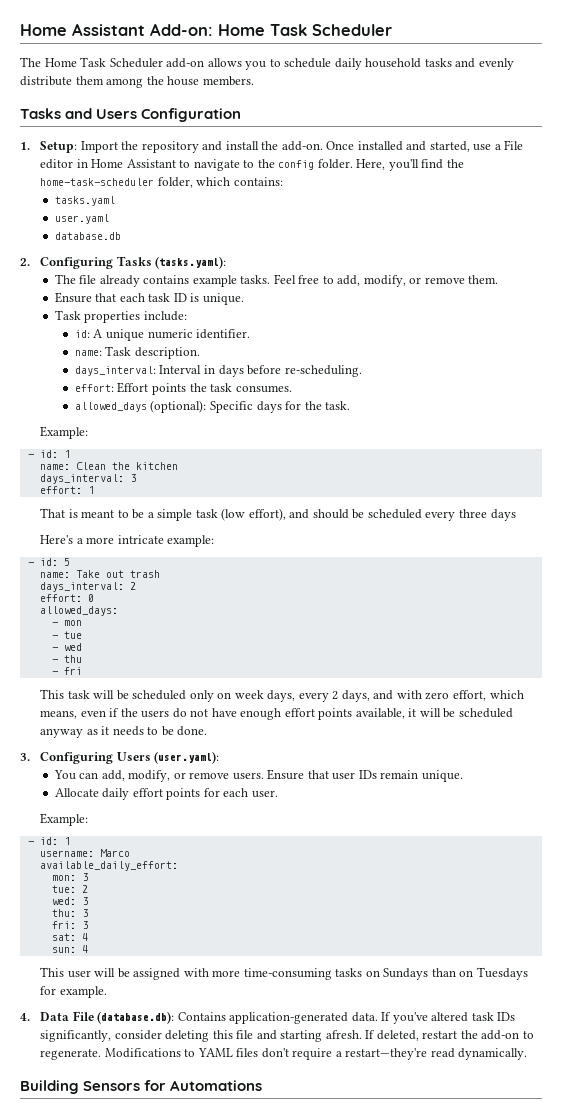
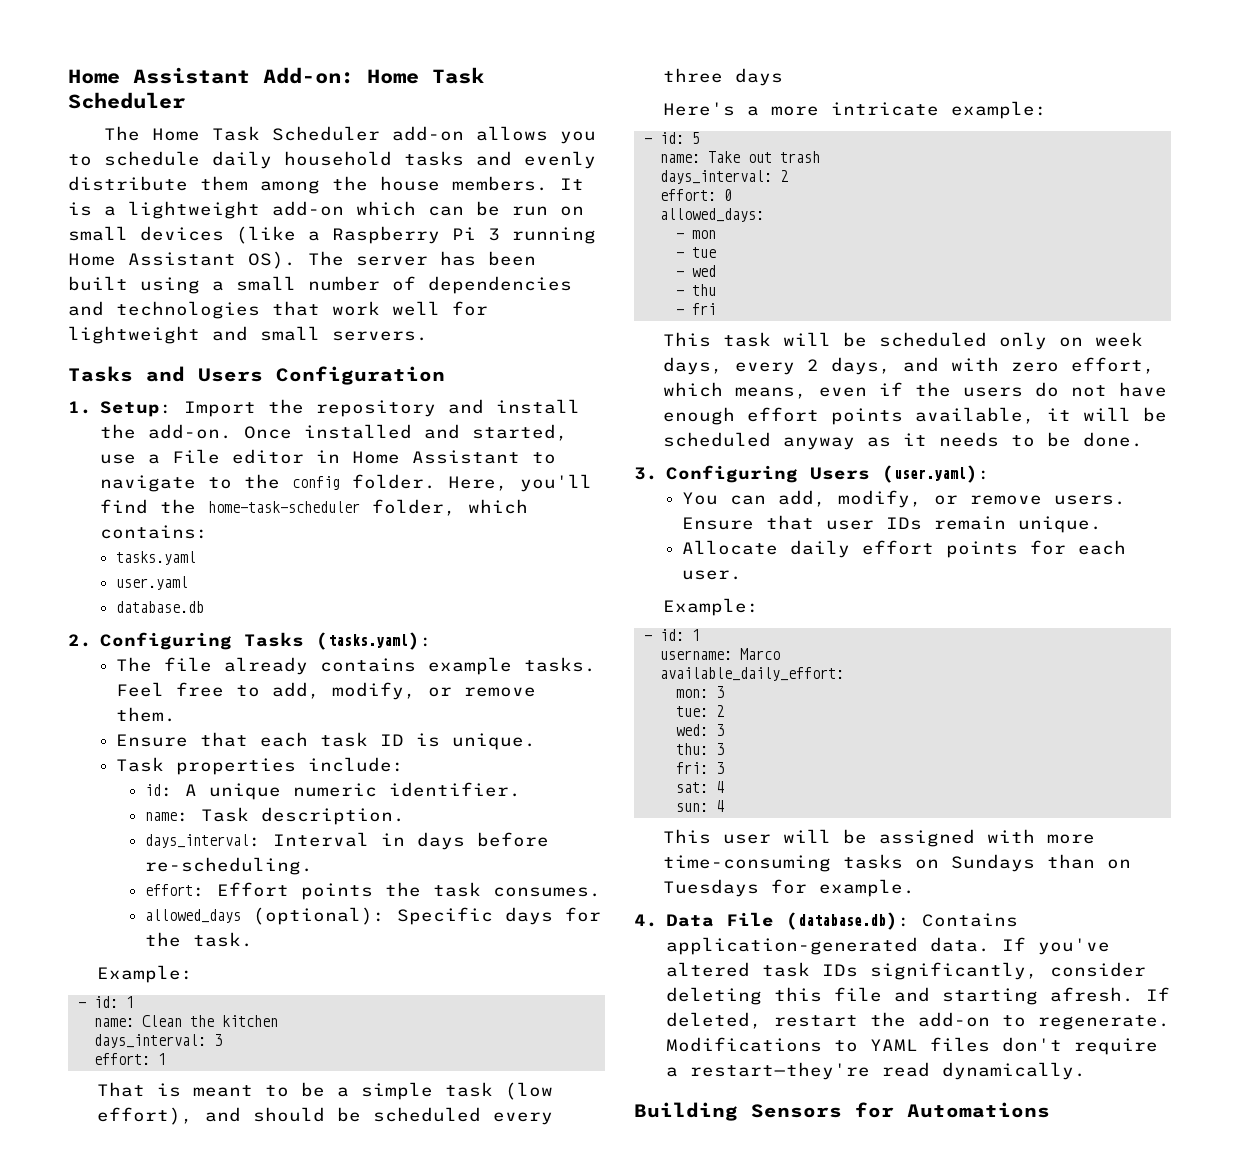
+ It is a lightweight add-on which can be run on small devices (like a Raspberry Pi 3 running Home Assistant OS). The server has been built using a small number of dependencies and technologies that work well for lightweight and small servers.

